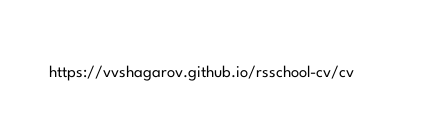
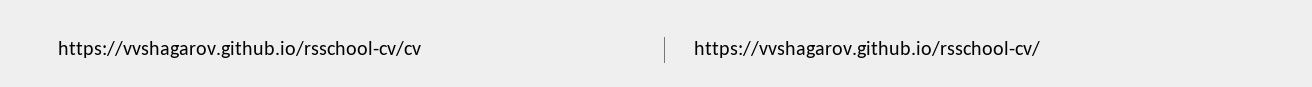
- https://vvshagarov.github.io/rsschool-cv/cv
+ https://vvshagarov.github.io/rsschool-cv/cv https://vvshagarov.github.io/rsschool-cv/

